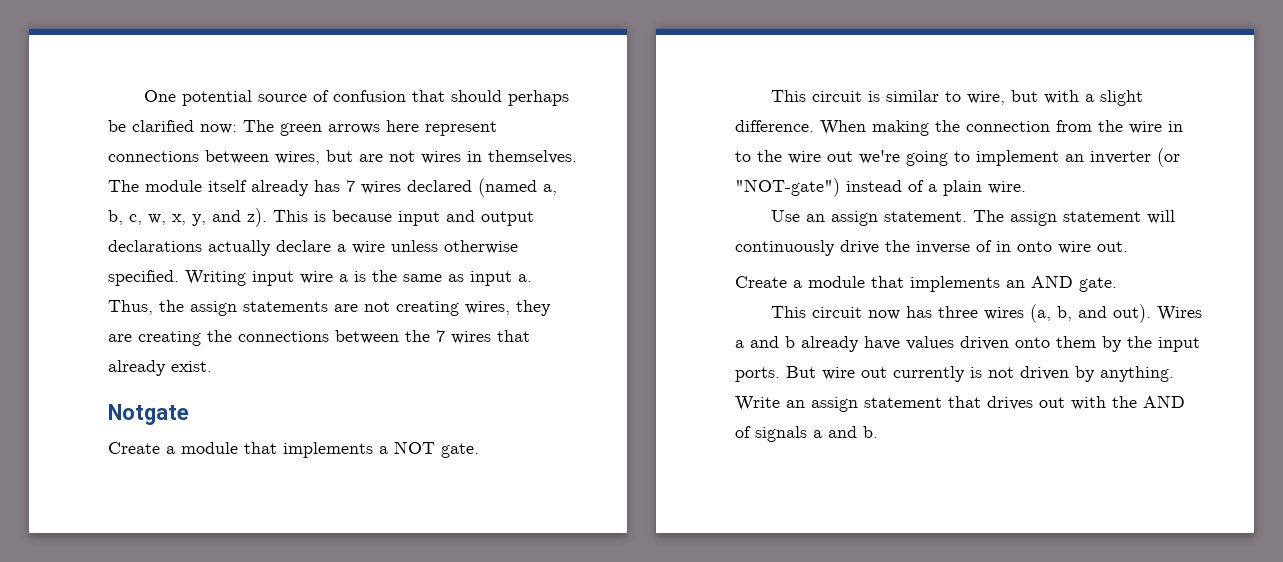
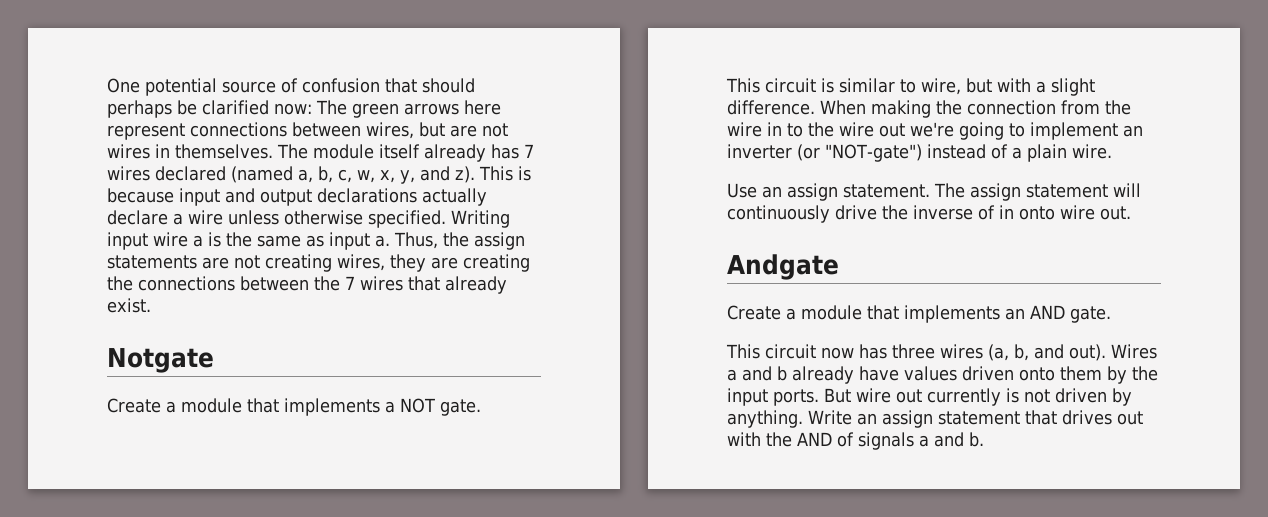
+ Andgate

